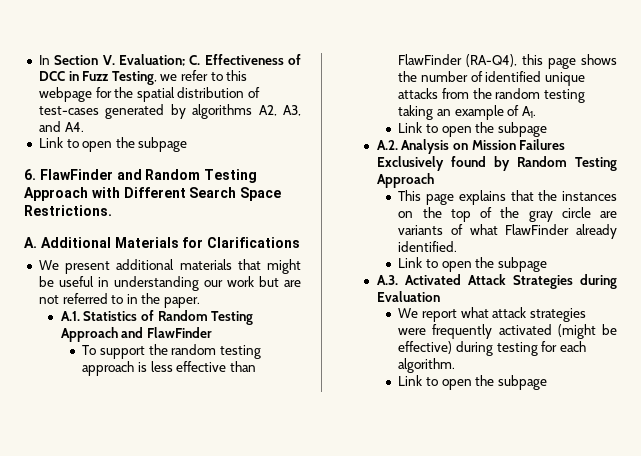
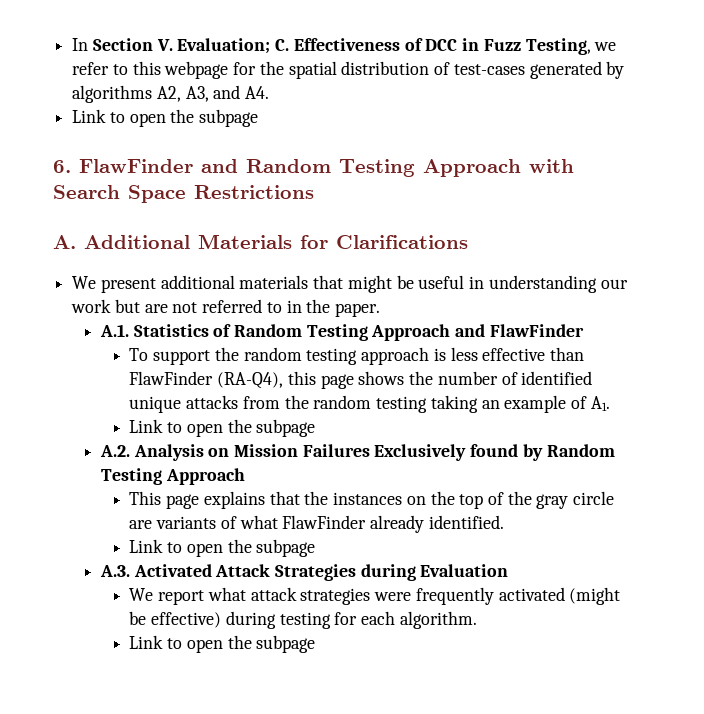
- 6. FlawFinder and Random Testing Approach with Different Search Space Restrictions.
+ 6. FlawFinder and Random Testing Approach with Search Space Restrictions

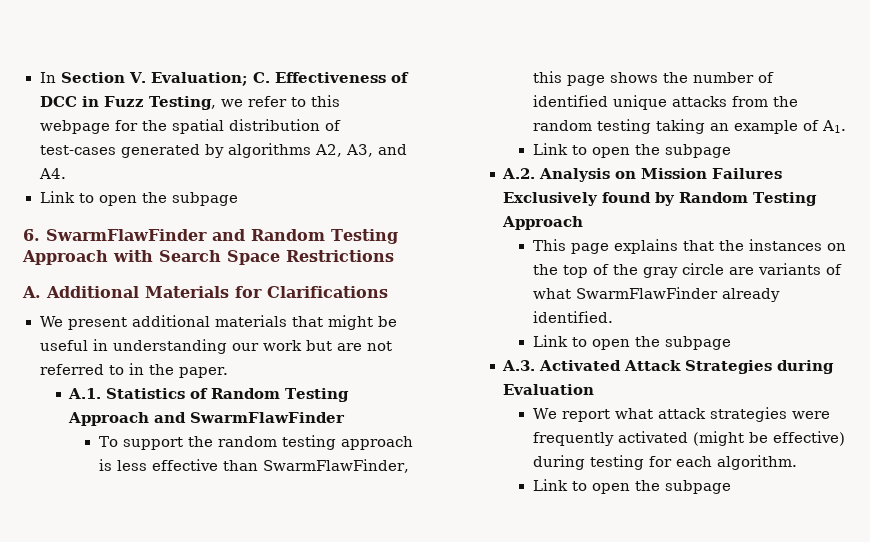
- 6. FlawFinder and Random Testing Approach with Search Space Restrictions
+ 6. SwarmFlawFinder and Random Testing Approach with Search Space Restrictions
- A.1. Statistics of Random Testing Approach and FlawFinder
+ A.1. Statistics of Random Testing Approach and SwarmFlawFinder
- To support the random testing approach is less effective than FlawFinder (RA-Q4), this page shows the number of identified unique attacks from the random testing taking an example of A1.
+ To support the random testing approach is less effective than SwarmFlawFinder, this page shows the number of identified unique attacks from the random testing taking an example of A1.
- This page explains that the instances on the top of the gray circle are variants of what FlawFinder already identified.
+ This page explains that the instances on the top of the gray circle are variants of what SwarmFlawFinder already identified.

